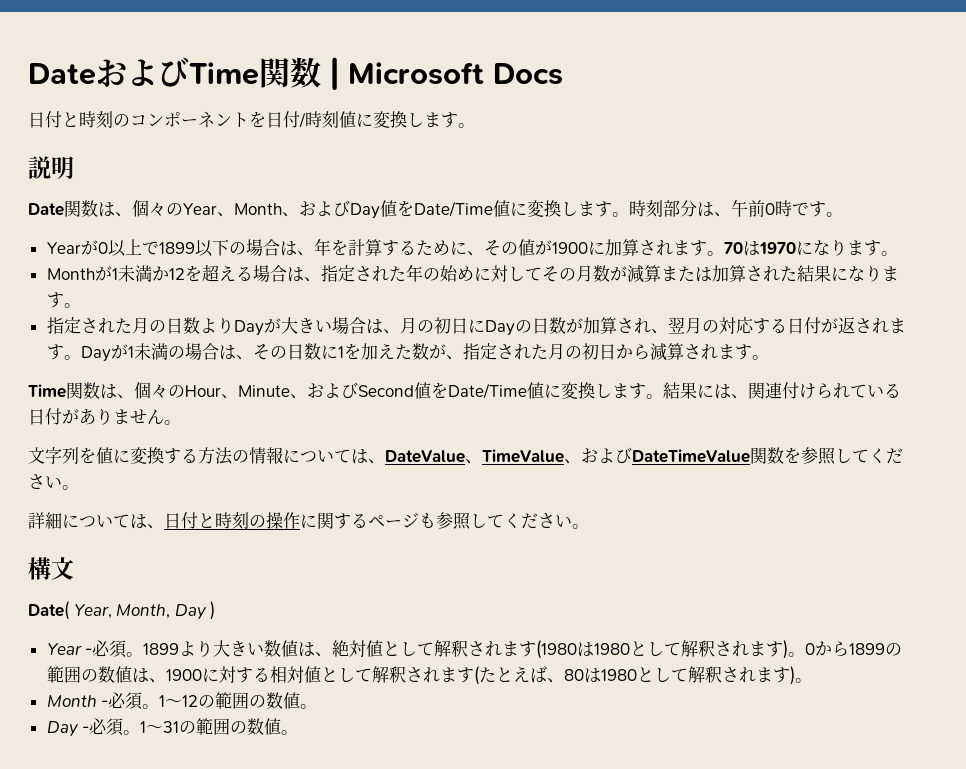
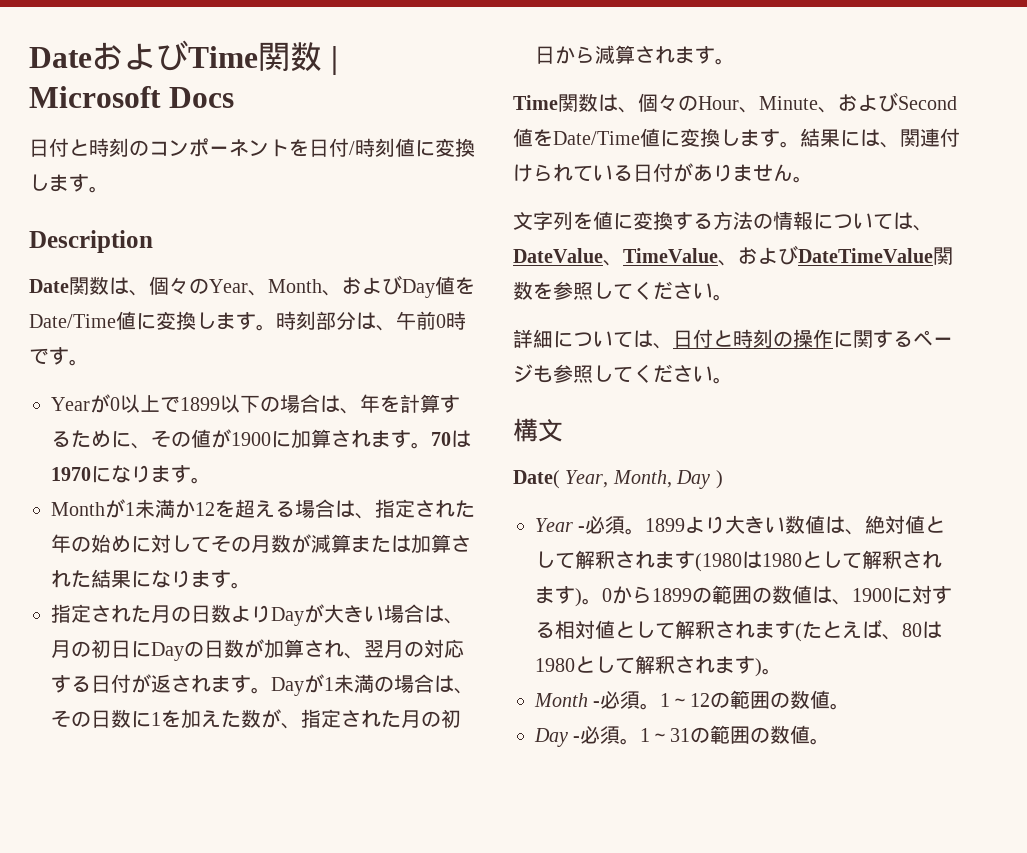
- 説明
+ Description

